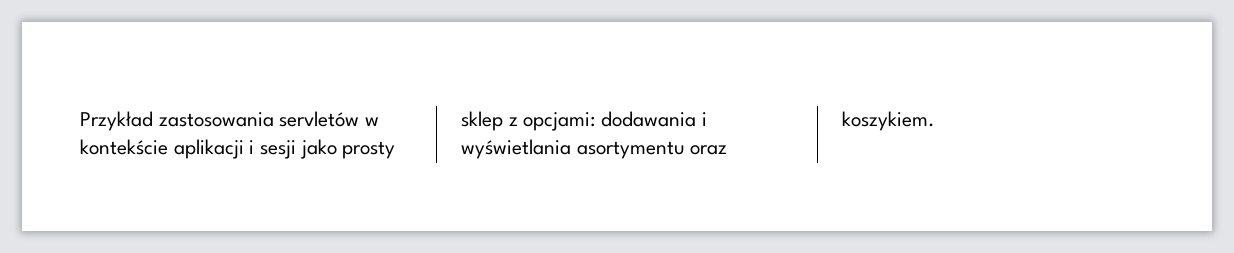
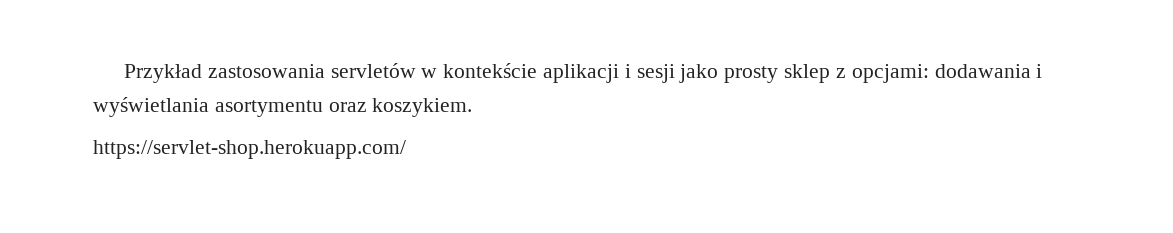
+ https://servlet-shop.herokuapp.com/

